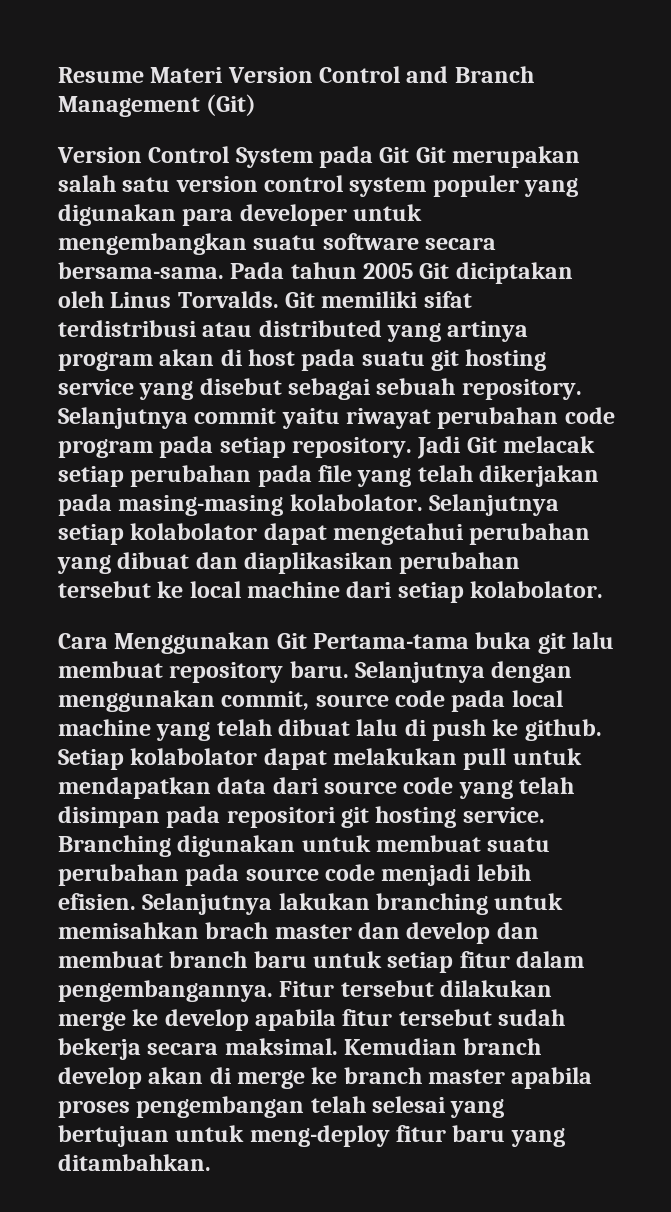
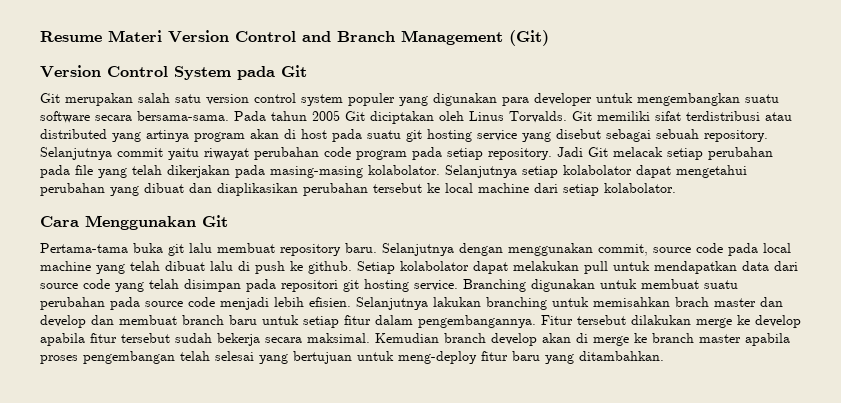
- Version Control System pada Git Git merupakan salah satu version control system populer yang digunakan para developer untuk mengembangkan suatu software secara bersama-sama.
+ Version Control System pada Git
+ Git merupakan salah satu version control system populer yang digunakan para developer untuk mengembangkan suatu software secara bersama-sama.
- Cara Menggunakan Git Pertama-tama buka git lalu membuat repository baru.
+ Cara Menggunakan Git
+ Pertama-tama buka git lalu membuat repository baru.

